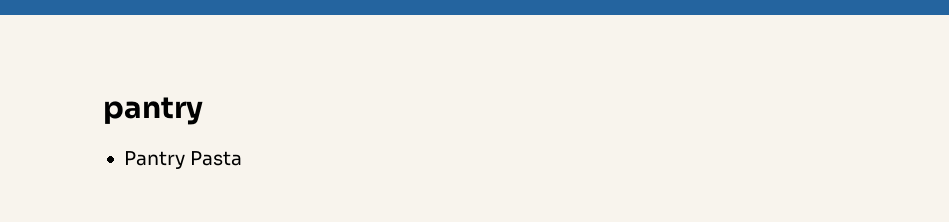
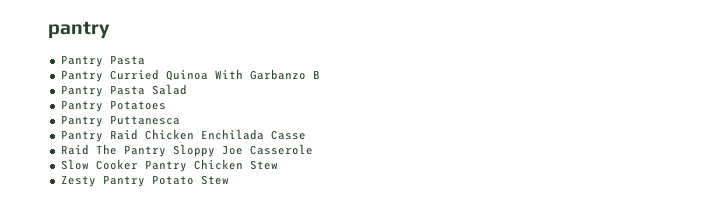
+ Pantry Curried Quinoa With Garbanzo B
+ Pantry Pasta Salad
+ Pantry Potatoes
+ Pantry Puttanesca
+ Pantry Raid Chicken Enchilada Casse
+ Raid The Pantry Sloppy Joe Casserole
+ Slow Cooker Pantry Chicken Stew
+ Zesty Pantry Potato Stew

